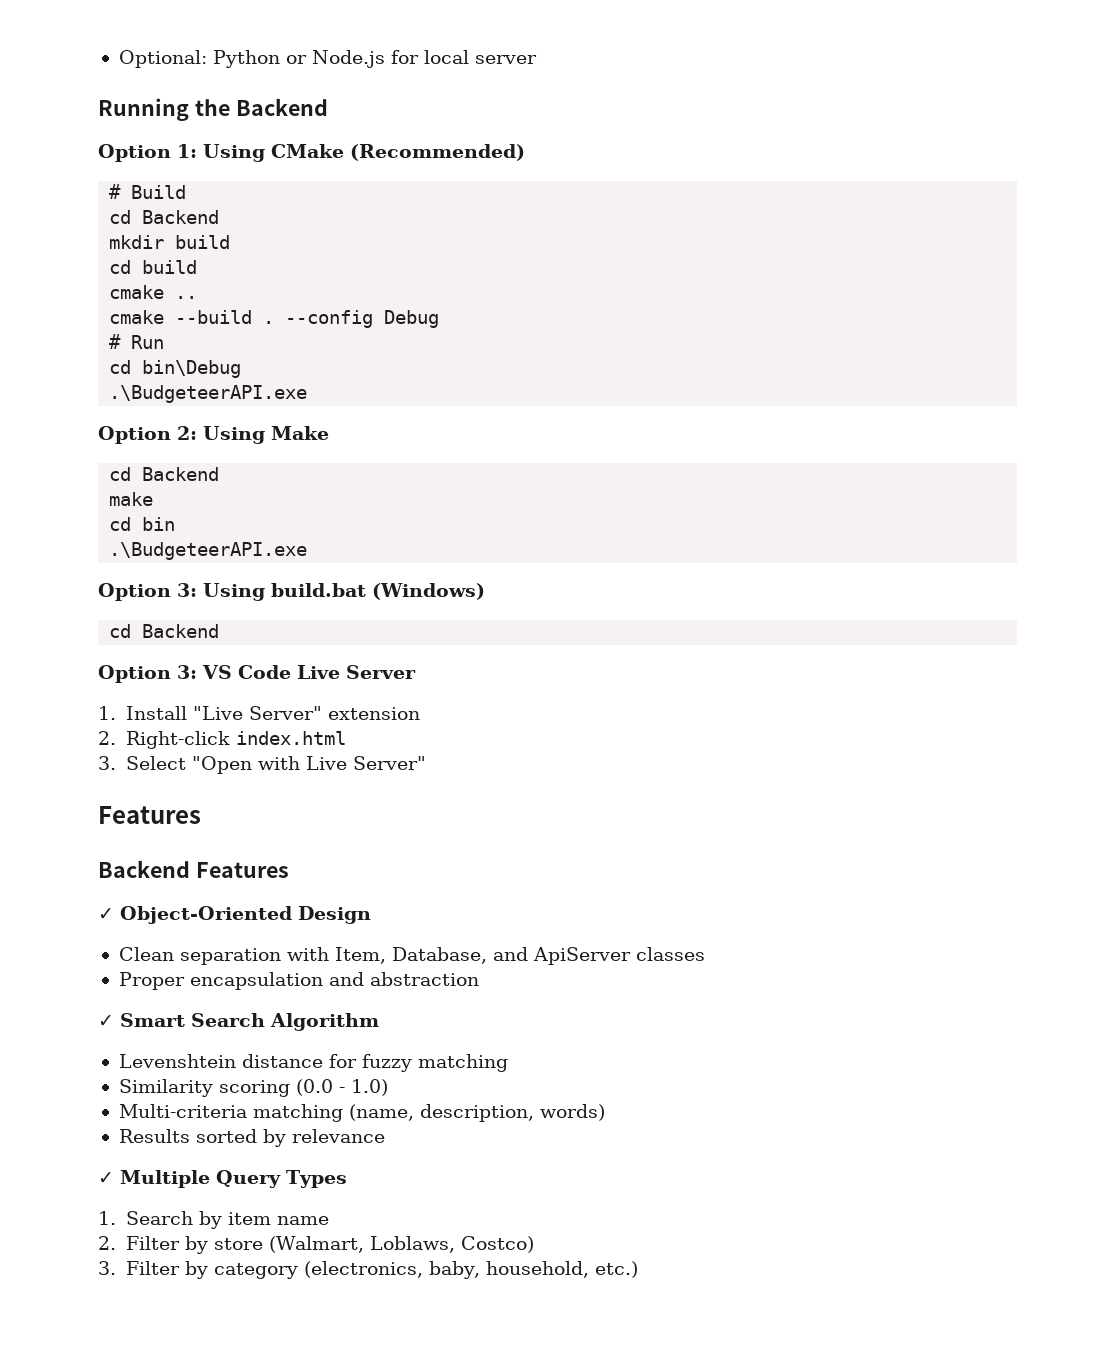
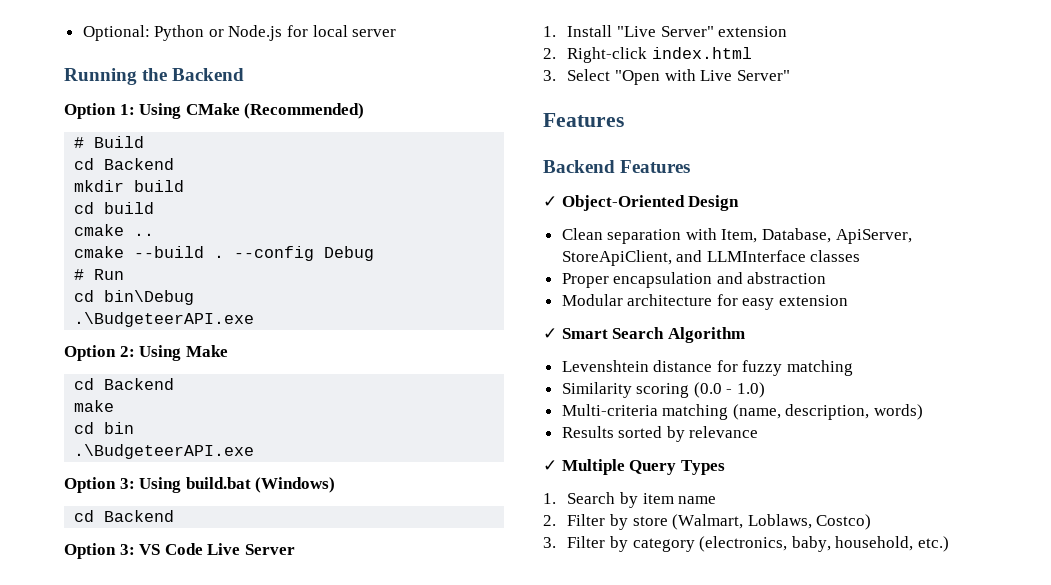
- Clean separation with Item, Database, and ApiServer classes
+ Clean separation with Item, Database, ApiServer, StoreApiClient, and LLMInterface classes
+ Modular architecture for easy extension

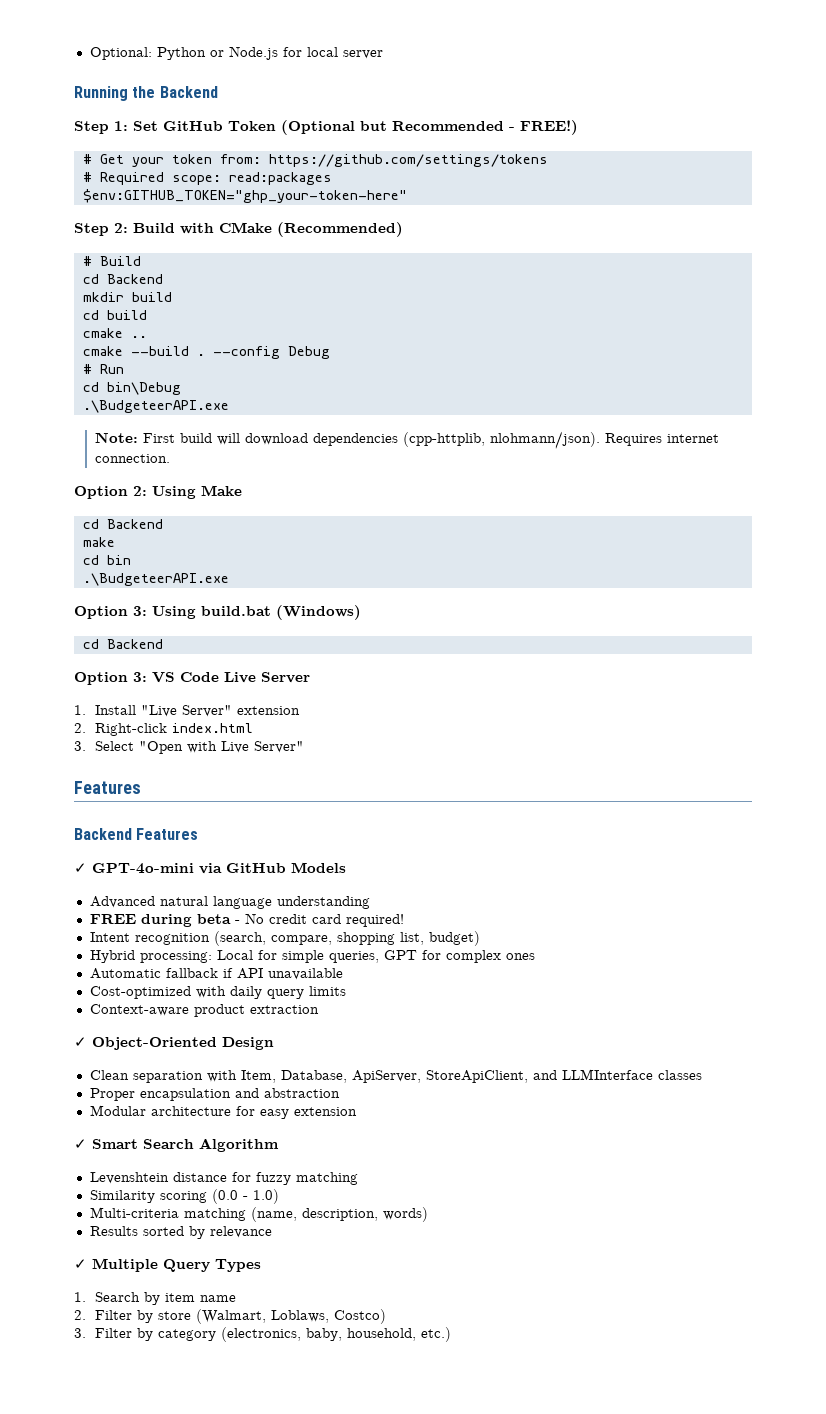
- Option 1: Using CMake (Recommended)
+ Step 1: Set GitHub Token (Optional but Recommended - FREE!)
+ # Get your token from: https://github.com/settings/tokens
+ # Required scope: read:packages
+ $env:GITHUB_TOKEN="ghp_your-token-here"
+ Step 2: Build with CMake (Recommended)
+ Note: First build will download dependencies (cpp-httplib, nlohmann/json). Requires internet connection.
+ ✓ GPT-4o-mini via GitHub Models
+ Advanced natural language understanding
+ FREE during beta - No credit card required!
+ Intent recognition (search, compare, shopping list, budget)
+ Hybrid processing: Local for simple queries, GPT for complex ones
+ Automatic fallback if API unavailable
+ Cost-optimized with daily query limits
+ Context-aware product extraction

